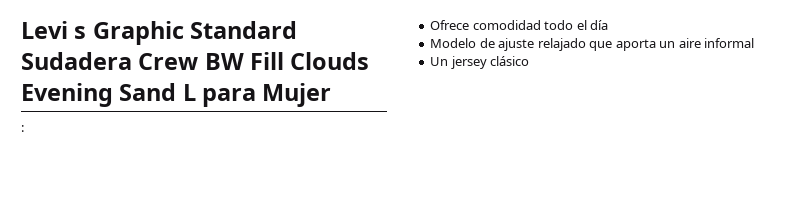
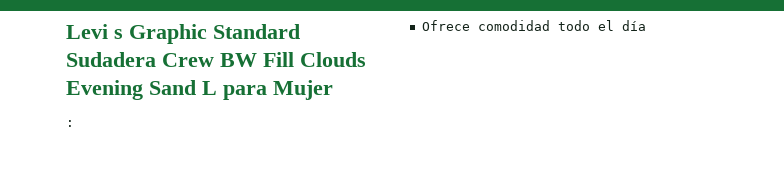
- Modelo de ajuste relajado que aporta un aire informal
- Un jersey clásico

